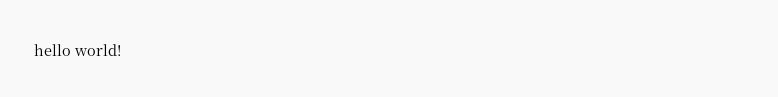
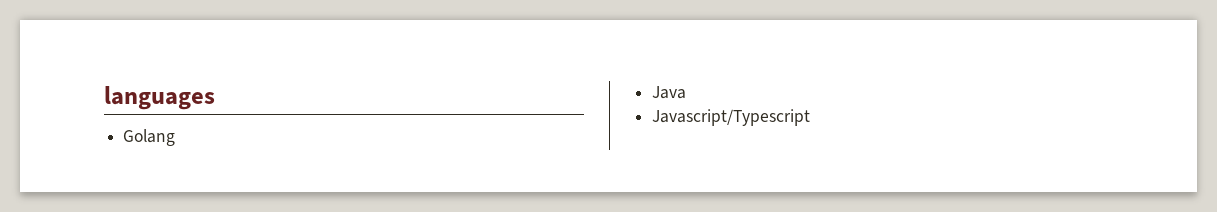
- hello world!
+ languages
+ Golang
+ Java
+ Javascript/Typescript

